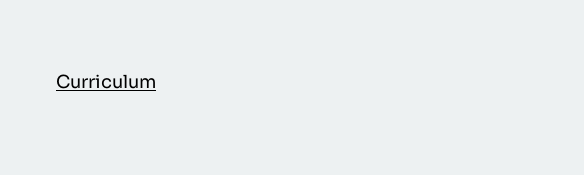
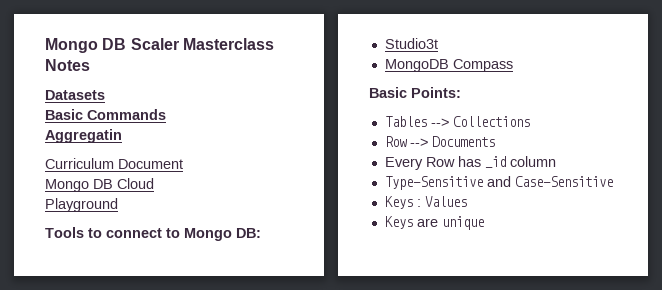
- Curriculum
+ Mongo DB Scaler Masterclass Notes
+ Datasets
+ Basic Commands
+ Aggregatin
+ Curriculum Document
+ Mongo DB Cloud
+ Playground
+ Tools to connect to Mongo DB:
+ Studio3t
+ MongoDB Compass
+ Basic Points:
+ Tables --> Collections
+ Row --> Documents
+ Every Row has _id column
+ Type-Sensitive and Case-Sensitive
+ Keys : Values
+ Keys are unique

